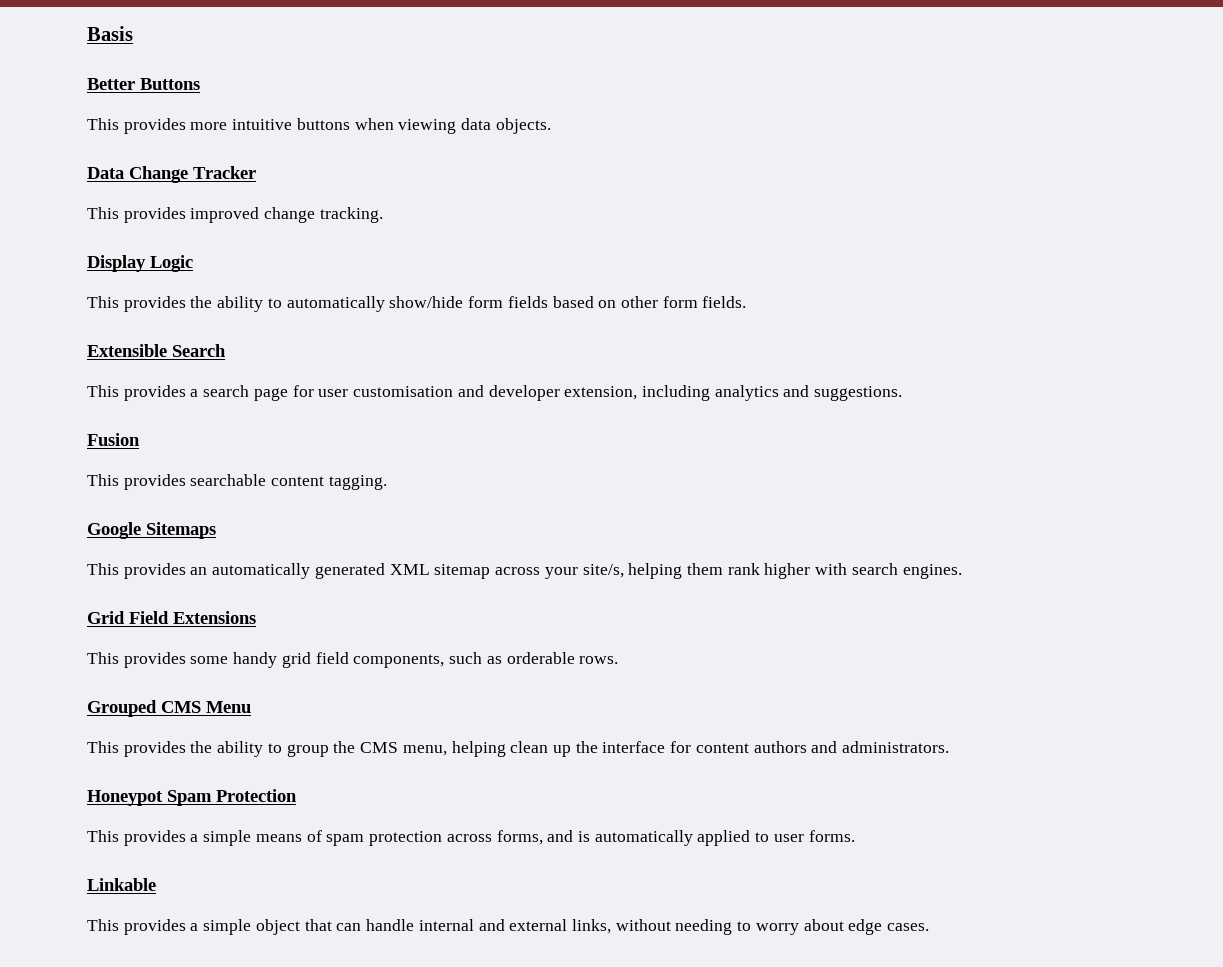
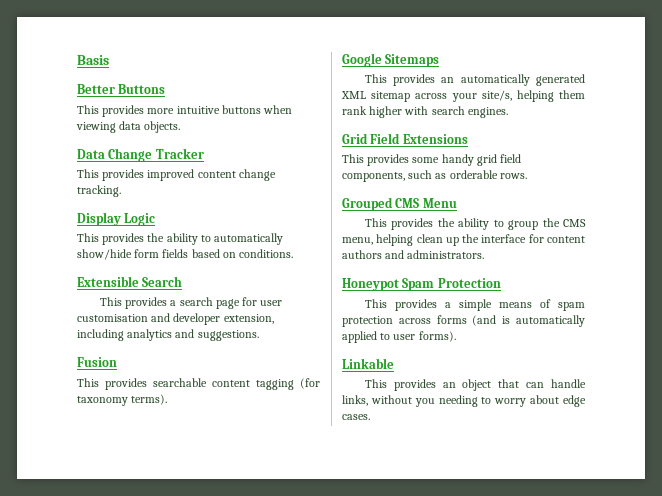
- This provides improved change tracking.
+ This provides improved content change tracking.
- This provides the ability to automatically show/hide form fields based on other form fields.
+ This provides the ability to automatically show/hide form fields based on conditions.
- This provides searchable content tagging.
+ This provides searchable content tagging (for taxonomy terms).
- This provides a simple means of spam protection across forms, and is automatically applied to user forms.
+ This provides a simple means of spam protection across forms (and is automatically applied to user forms).
- This provides a simple object that can handle internal and external links, without needing to worry about edge cases.
+ This provides an object that can handle links, without you needing to worry about edge cases.

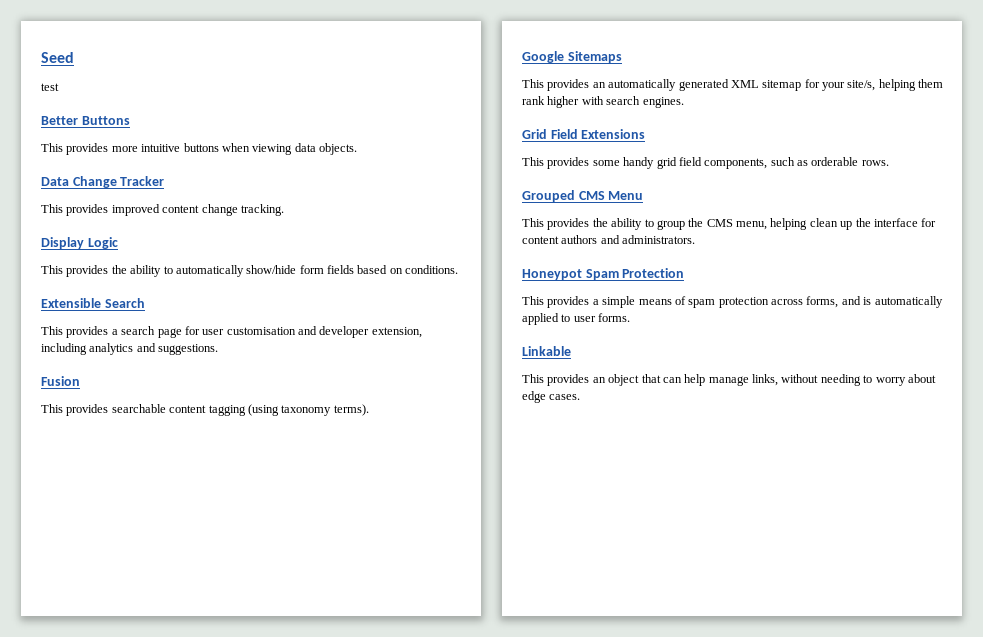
- Basis
+ Seed
+ test
- This provides searchable content tagging (for taxonomy terms).
+ This provides searchable content tagging (using taxonomy terms).
- This provides an automatically generated XML sitemap across your site/s, helping them rank higher with search engines.
+ This provides an automatically generated XML sitemap for your site/s, helping them rank higher with search engines.
- This provides a simple means of spam protection across forms (and is automatically applied to user forms).
+ This provides a simple means of spam protection across forms, and is automatically applied to user forms.
- This provides an object that can handle links, without you needing to worry about edge cases.
+ This provides an object that can help manage links, without needing to worry about edge cases.

